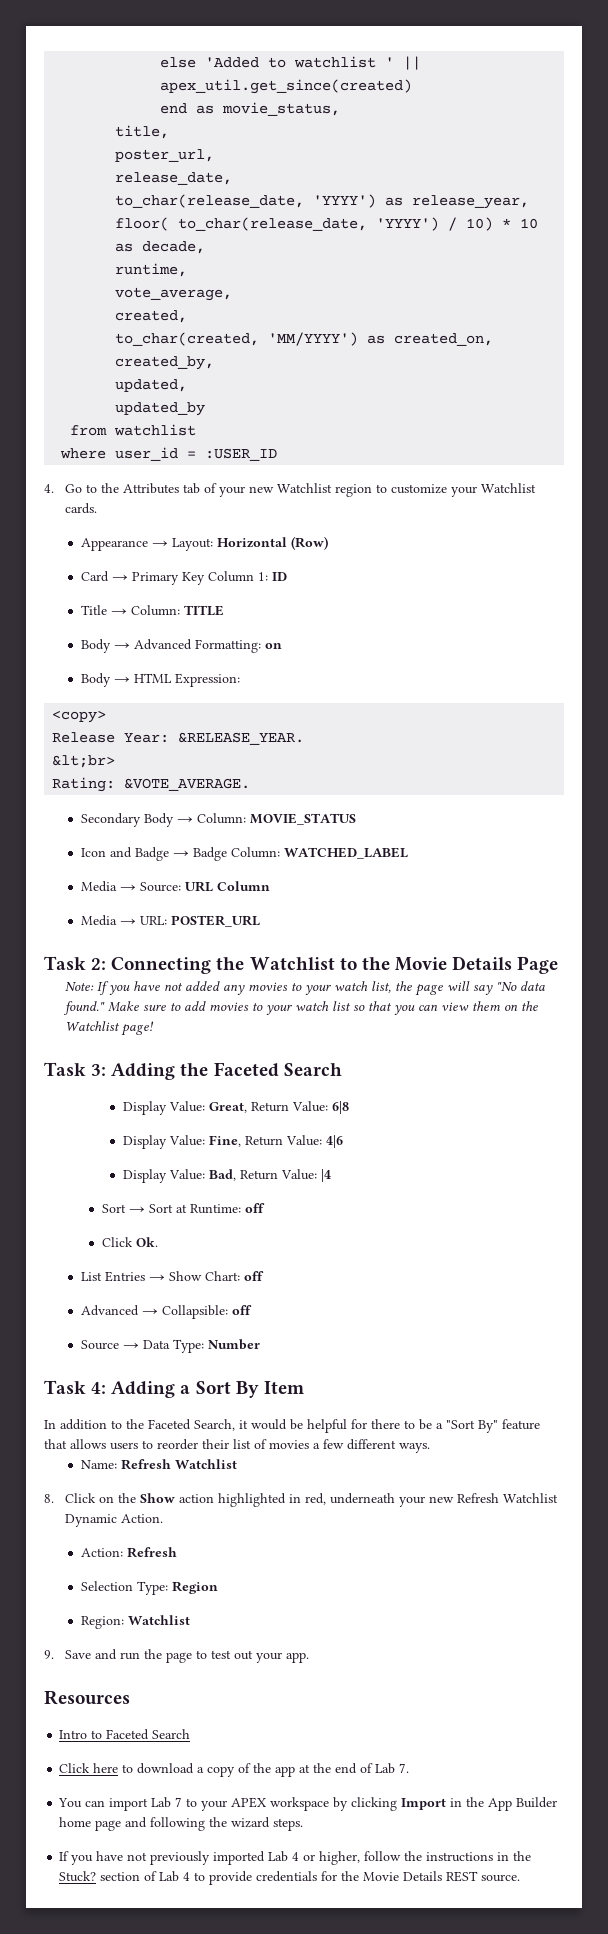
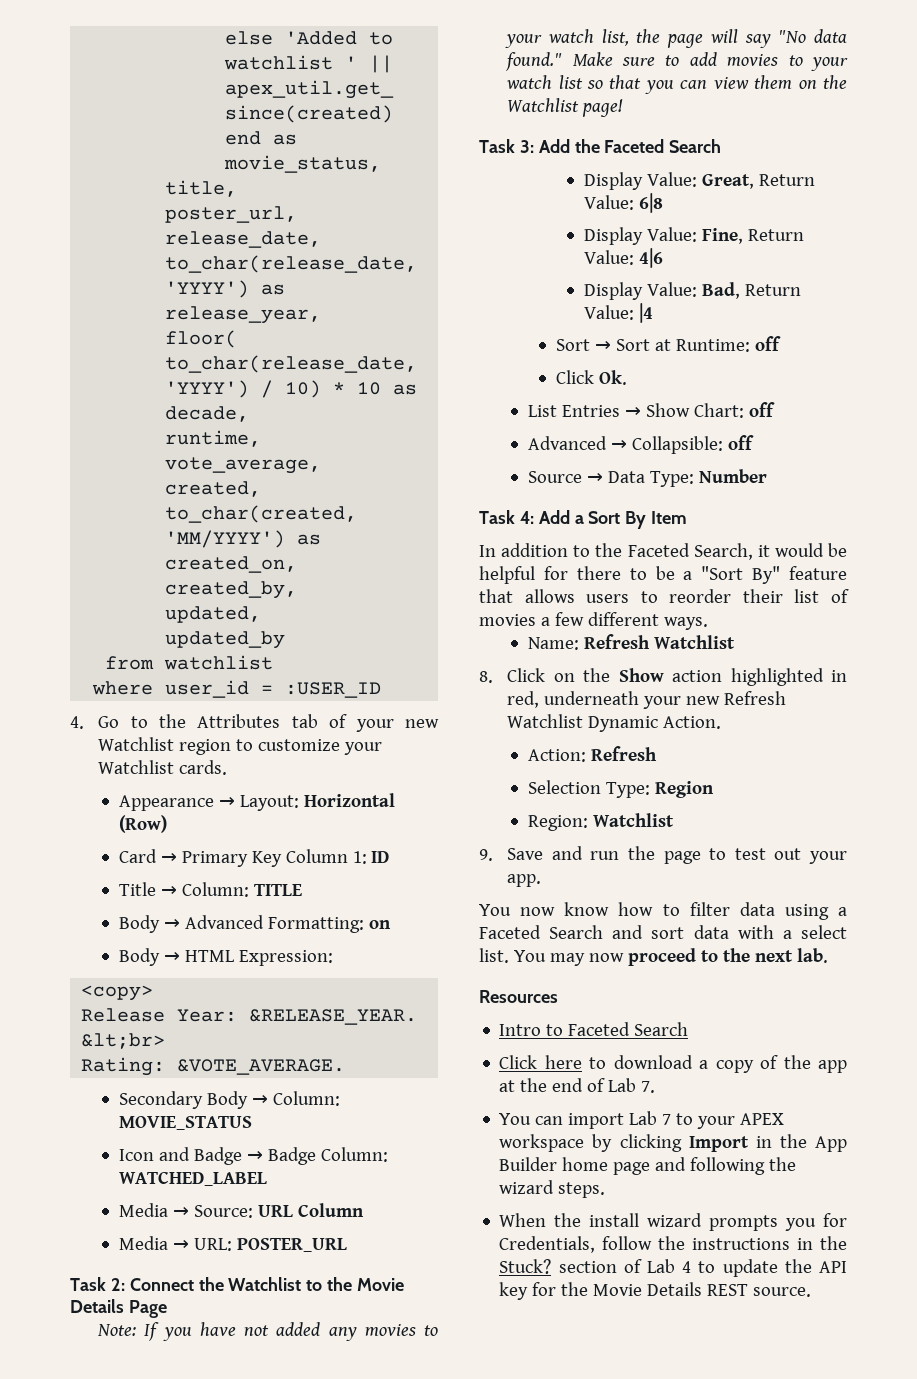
- Task 2: Connecting the Watchlist to the Movie Details Page
+ Task 2: Connect the Watchlist to the Movie Details Page
- Task 3: Adding the Faceted Search
+ Task 3: Add the Faceted Search
- Task 4: Adding a Sort By Item
+ Task 4: Add a Sort By Item
+ You now know how to filter data using a Faceted Search and sort data with a select list. You may now proceed to the next lab.
- If you have not previously imported Lab 4 or higher, follow the instructions in the Stuck? section of Lab 4 to provide credentials for the Movie Details REST source.
+ When the install wizard prompts you for Credentials, follow the instructions in the Stuck? section of Lab 4 to update the API key for the Movie Details REST source.

